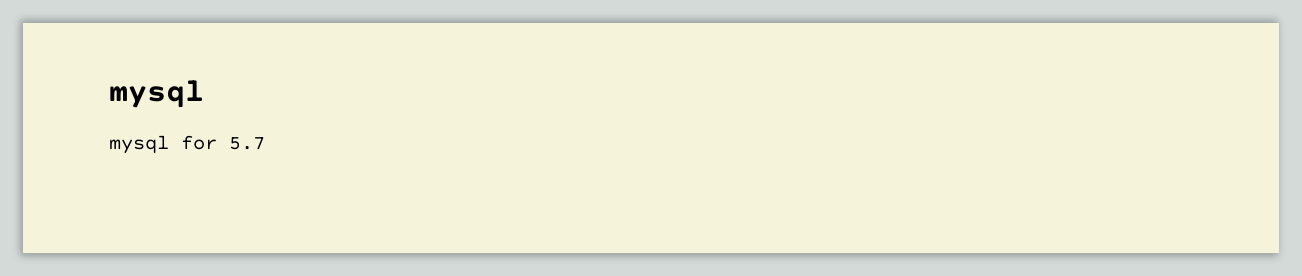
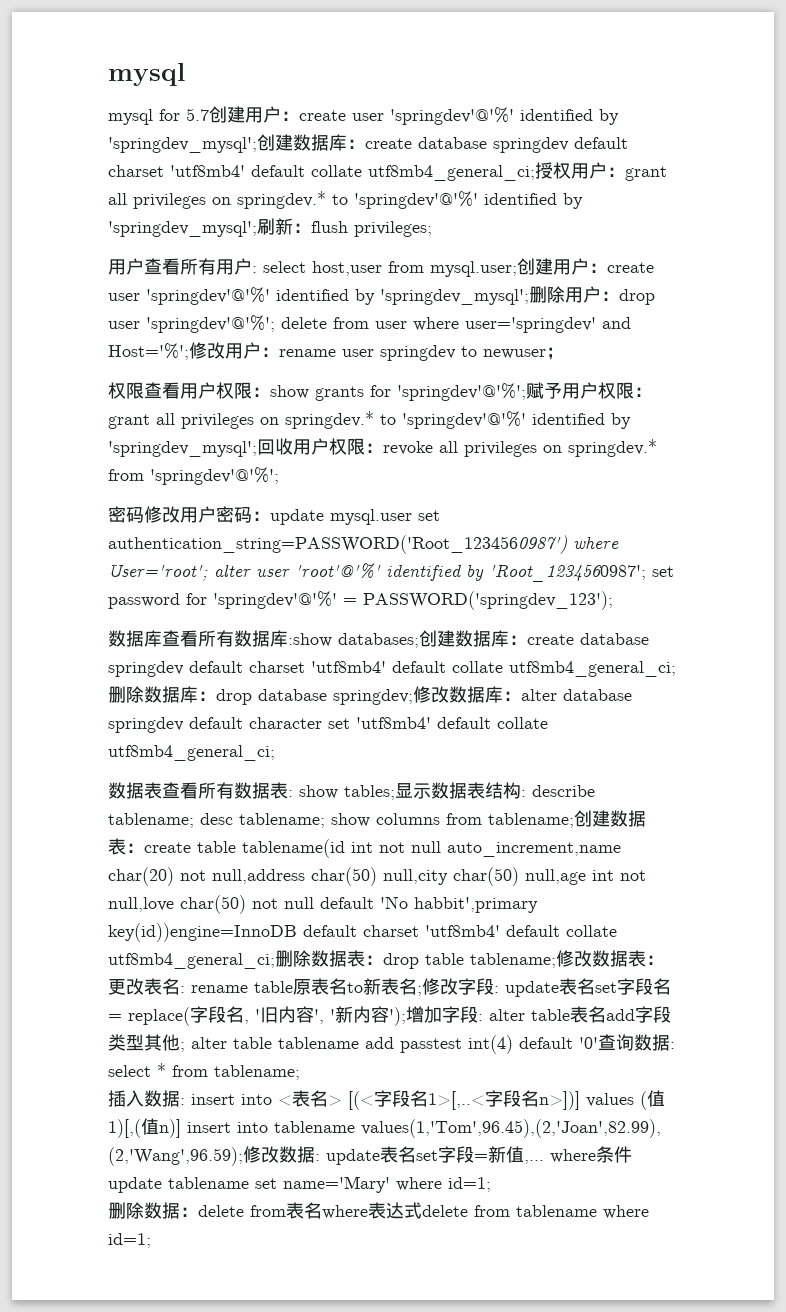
- mysql for 5.7
+ mysql for 5.7创建用户：create user 'springdev'@'%' identified by 'springdev_mysql';创建数据库：create database springdev default charset 'utf8mb4' default collate utf8mb4_general_ci;授权用户：grant all privileges on springdev.* to 'springdev'@'%' identified by 'springdev_mysql';刷新：flush privileges;
+ 用户查看所有用户: select host,user from mysql.user;创建用户：create user 'springdev'@'%' identified by 'springdev_mysql';删除用户：drop user 'springdev'@'%'; delete from user where user='springdev' and Host='%';修改用户：rename user springdev to newuser；
+ 权限查看用户权限：show grants for 'springdev'@'%';赋予用户权限：grant all privileges on springdev.* to 'springdev'@'%' identified by 'springdev_mysql';回收用户权限：revoke all privileges on springdev.* from 'springdev'@'%';
+ 密码修改用户密码：update mysql.user set authentication_string=PASSWORD('Root_1234560987') where User='root'; alter user 'root'@'%' identified by 'Root_1234560987'; set password for 'springdev'@'%' = PASSWORD('springdev_123');
+ 数据库查看所有数据库:show databases;创建数据库：create database springdev default charset 'utf8mb4' default collate utf8mb4_general_ci;删除数据库：drop database springdev;修改数据库：alter database springdev default character set 'utf8mb4' default collate utf8mb4_general_ci;
+ 数据表查看所有数据表: show tables;显示数据表结构: describe tablename; desc tablename; show columns from tablename;创建数据表：create table tablename(id int not null auto_increment,name char(20) not null,address char(50) null,city char(50) null,age int not null,love char(50) not null default 'No habbit',primary key(id))engine=InnoDB default charset 'utf8mb4' default collate utf8mb4_general_ci;删除数据表：drop table tablename;修改数据表：更改表名: rename table原表名to新表名;修改字段: update表名set字段名= replace(字段名, '旧内容', '新内容');增加字段: alter table表名add字段类型其他; alter table tablename add passtest int(4) default '0'查询数据: select * from tablename;
+ 插入数据: insert into <表名> [(<字段名1>[,..<字段名n>])] values (值1)[,(值n)] insert into tablename values(1,'Tom',96.45),(2,'Joan',82.99), (2,'Wang',96.59);修改数据: update表名set字段=新值,... where条件update tablename set name='Mary' where id=1;
+ 删除数据：delete from表名where表达式delete from tablename where id=1;

